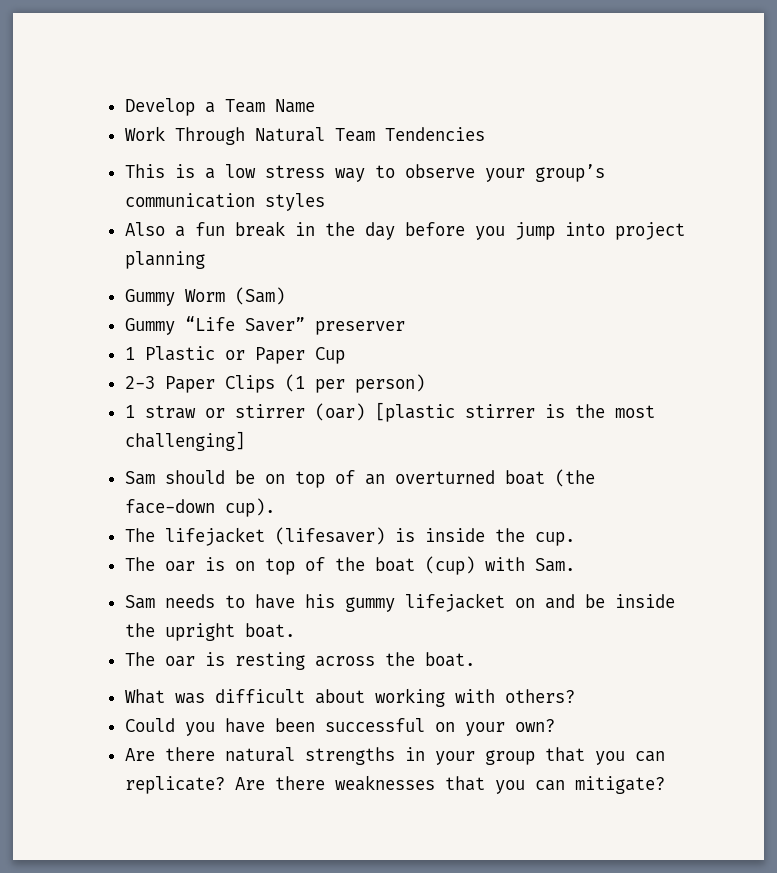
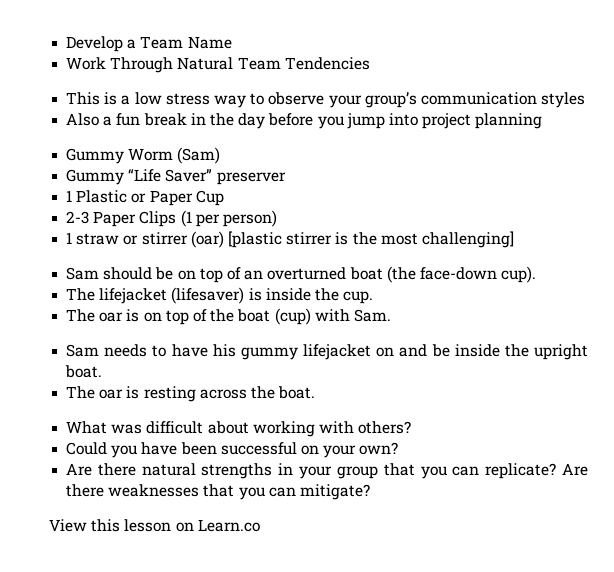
+ View this lesson on Learn.co

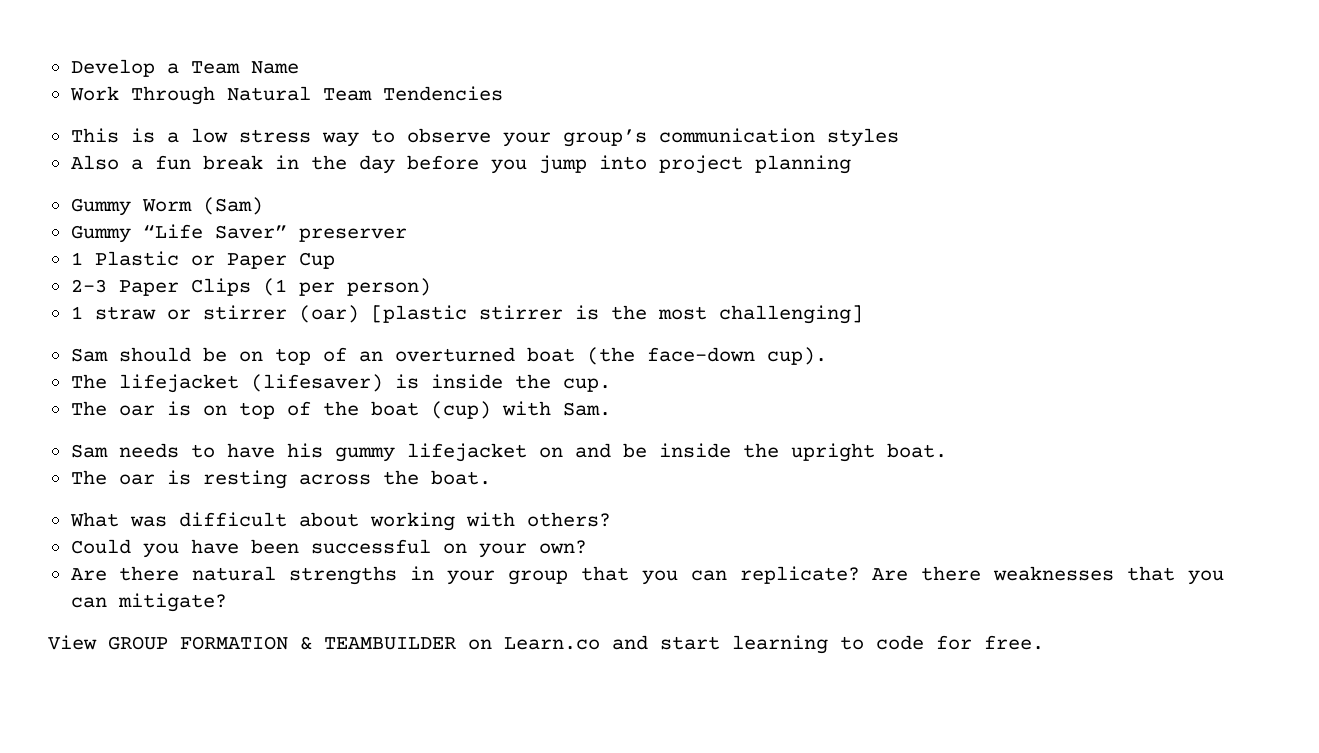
- View this lesson on Learn.co
+ View GROUP FORMATION & TEAMBUILDER on Learn.co and start learning to code for free.

